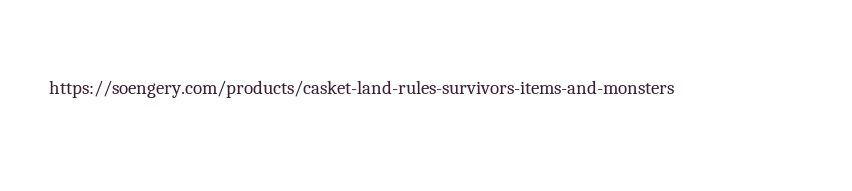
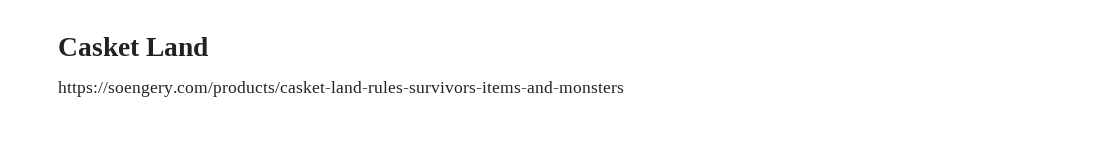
+ Casket Land

